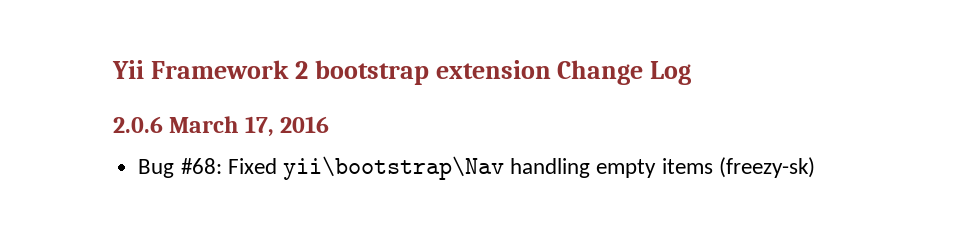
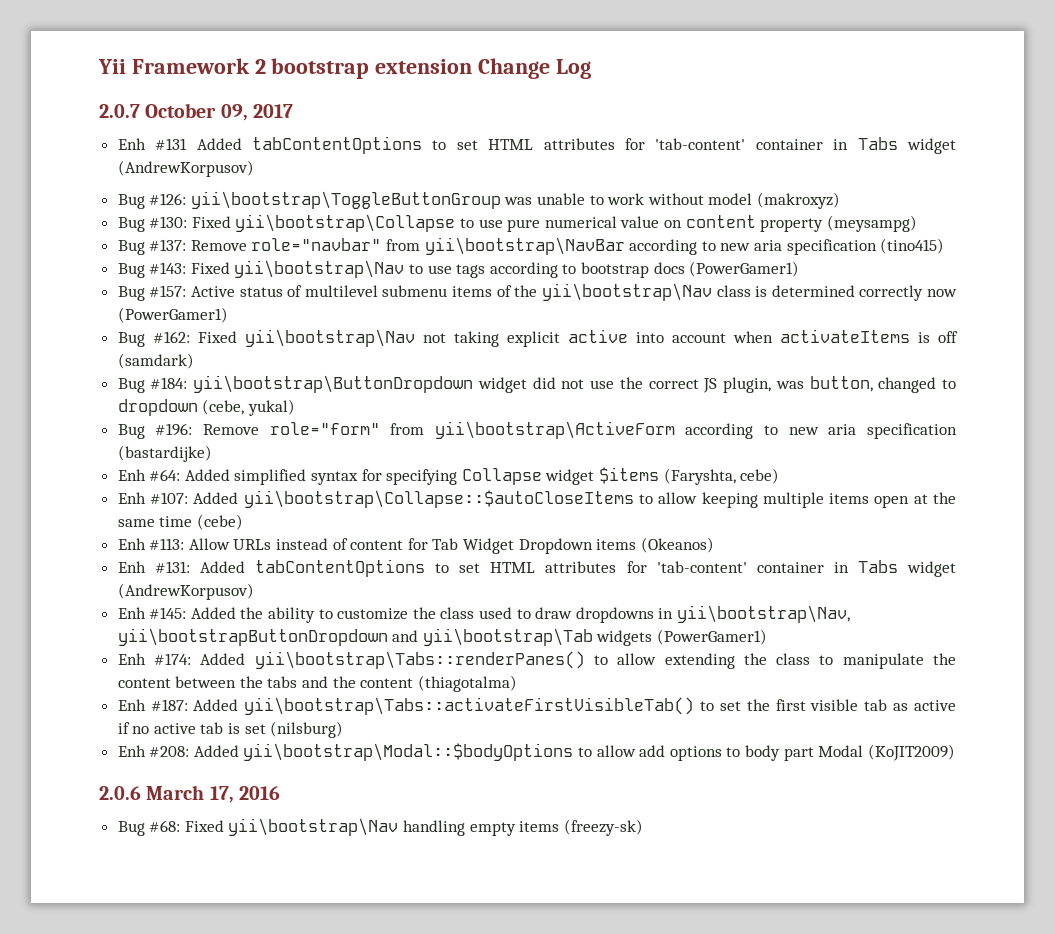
+ 2.0.7 October 09, 2017
+ Enh #131 Added tabContentOptions to set HTML attributes for 'tab-content' container in Tabs widget (AndrewKorpusov)
+ Bug #126: yii\bootstrap\ToggleButtonGroup was unable to work without model (makroxyz)
+ Bug #130: Fixed yii\bootstrap\Collapse to use pure numerical value on content property (meysampg)
+ Bug #137: Remove role="navbar" from yii\bootstrap\NavBar according to new aria specification (tino415)
+ Bug #143: Fixed yii\bootstrap\Nav to use tags according to bootstrap docs (PowerGamer1)
+ Bug #157: Active status of multilevel submenu items of the yii\bootstrap\Nav class is determined correctly now (PowerGamer1)
+ Bug #162: Fixed yii\bootstrap\Nav not taking explicit active into account when activateItems is off (samdark)
+ Bug #184: yii\bootstrap\ButtonDropdown widget did not use the correct JS plugin, was button, changed to dropdown (cebe, yukal)
+ Bug #196: Remove role="form" from yii\bootstrap\ActiveForm according to new aria specification (bastardijke)
+ Enh #64: Added simplified syntax for specifying Collapse widget $items (Faryshta, cebe)
+ Enh #107: Added yii\bootstrap\Collapse::$autoCloseItems to allow keeping multiple items open at the same time (cebe)
+ Enh #113: Allow URLs instead of content for Tab Widget Dropdown items (Okeanos)
+ Enh #131: Added tabContentOptions to set HTML attributes for 'tab-content' container in Tabs widget (AndrewKorpusov)
+ Enh #145: Added the ability to customize the class used to draw dropdowns in yii\bootstrap\Nav, yii\bootstrapButtonDropdown and yii\bootstrap\Tab widgets (PowerGamer1)
+ Enh #174: Added yii\bootstrap\Tabs::renderPanes() to allow extending the class to manipulate the content between the tabs and the content (thiagotalma)
+ Enh #187: Added yii\bootstrap\Tabs::activateFirstVisibleTab() to set the first visible tab as active if no active tab is set (nilsburg)
+ Enh #208: Added yii\bootstrap\Modal::$bodyOptions to allow add options to body part Modal (KoJIT2009)

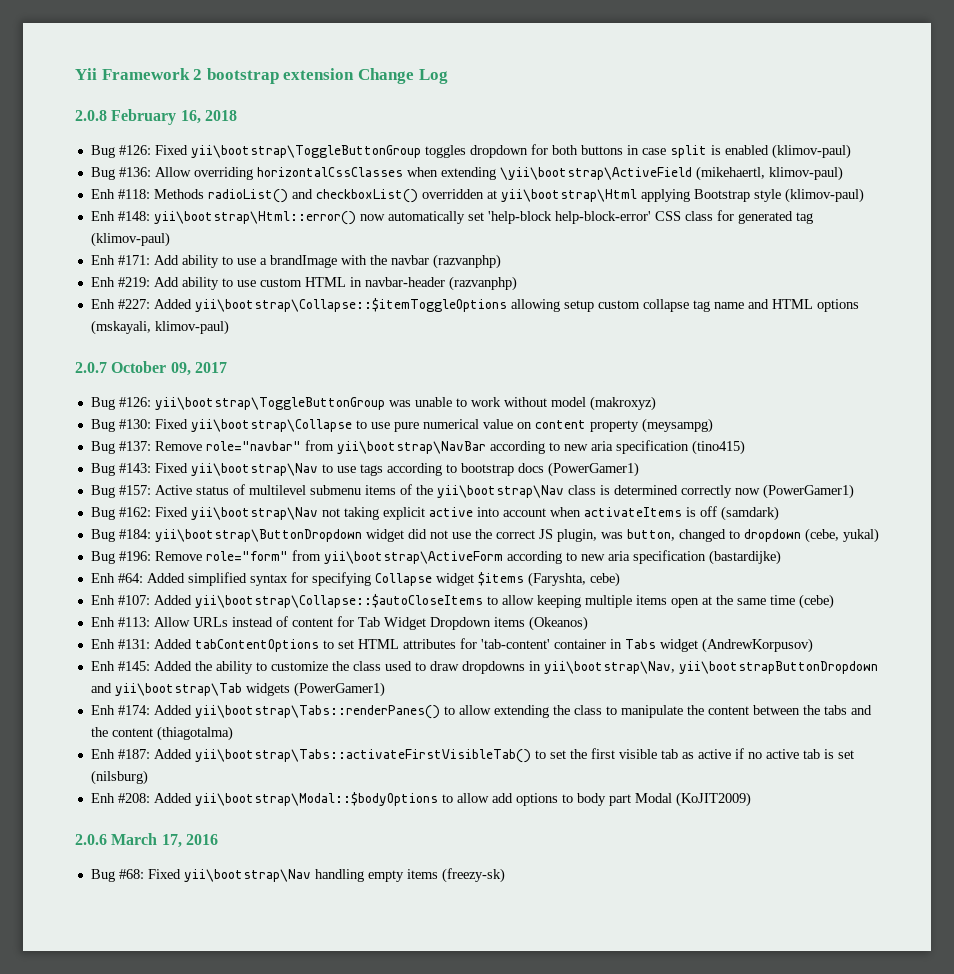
+ 2.0.8 February 16, 2018
+ Bug #126: Fixed yii\bootstrap\ToggleButtonGroup toggles dropdown for both buttons in case split is enabled (klimov-paul)
+ Bug #136: Allow overriding horizontalCssClasses when extending \yii\bootstrap\ActiveField (mikehaertl, klimov-paul)
+ Enh #118: Methods radioList() and checkboxList() overridden at yii\bootstrap\Html applying Bootstrap style (klimov-paul)
+ Enh #148: yii\bootstrap\Html::error() now automatically set 'help-block help-block-error' CSS class for generated tag (klimov-paul)
+ Enh #171: Add ability to use a brandImage with the navbar (razvanphp)
+ Enh #219: Add ability to use custom HTML in navbar-header (razvanphp)
+ Enh #227: Added yii\bootstrap\Collapse::$itemToggleOptions allowing setup custom collapse tag name and HTML options (mskayali, klimov-paul)
  2.0.7 October 09, 2017
- Enh #131 Added tabContentOptions to set HTML attributes for 'tab-content' container in Tabs widget (AndrewKorpusov)

